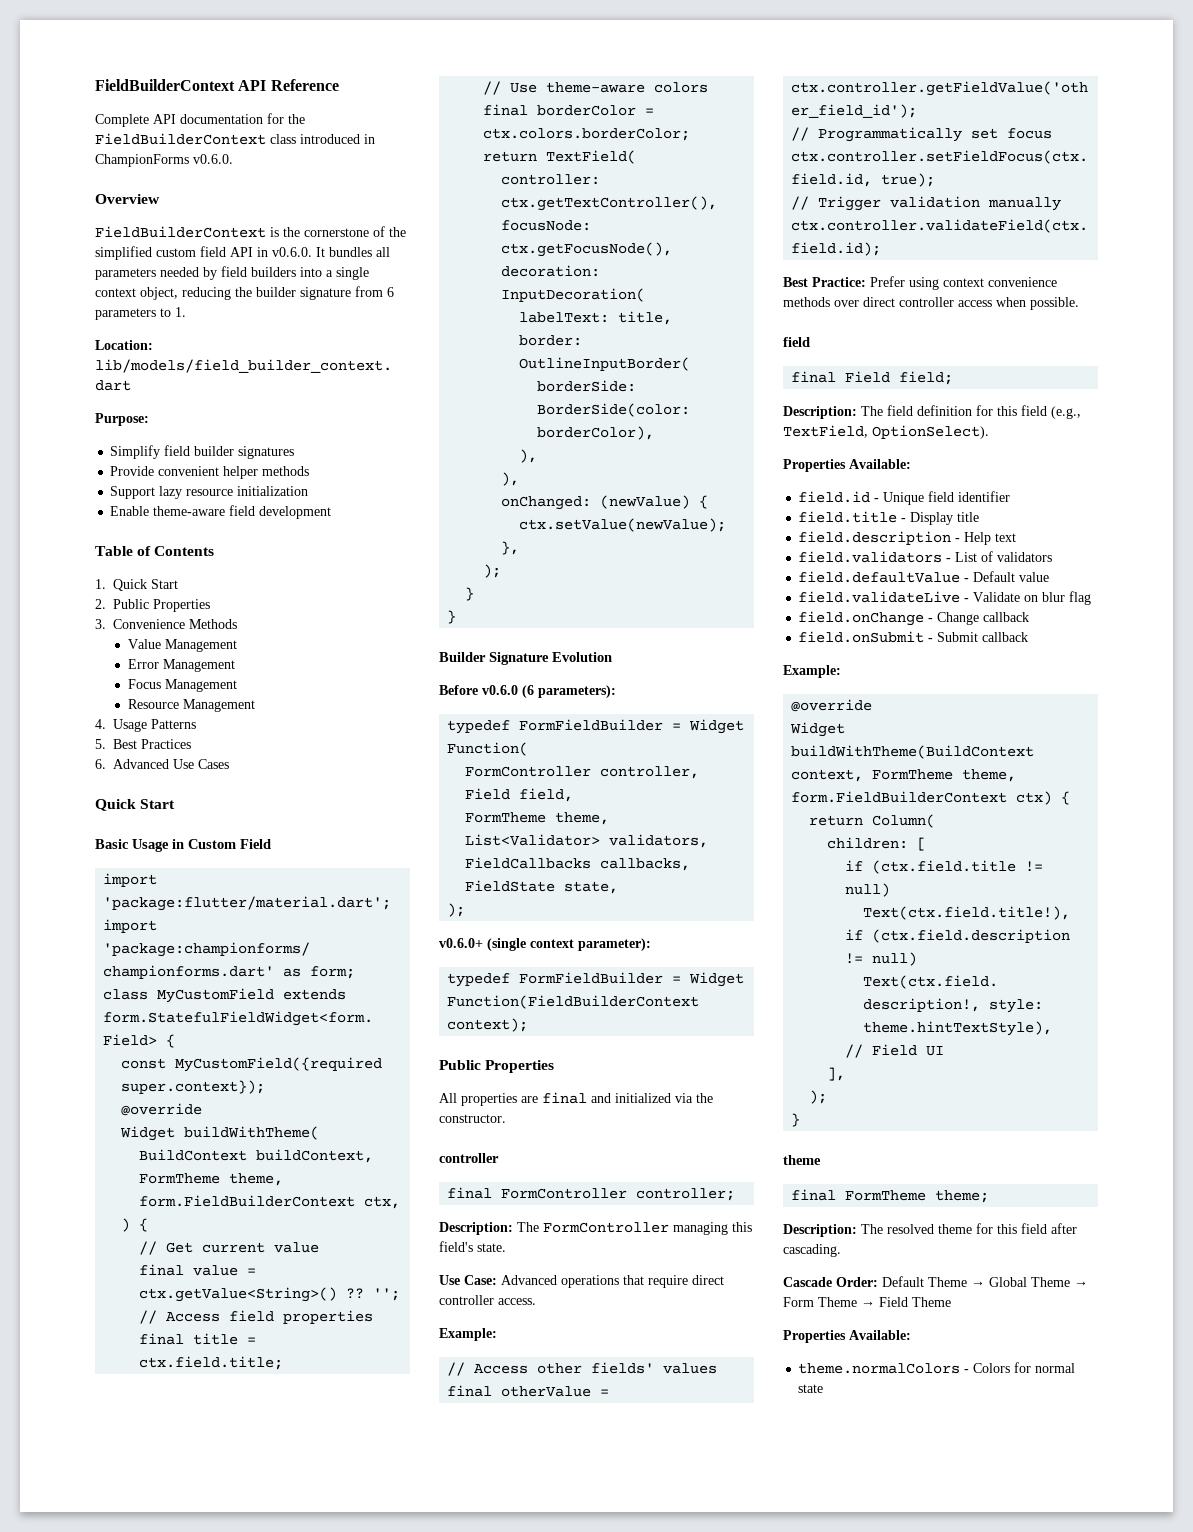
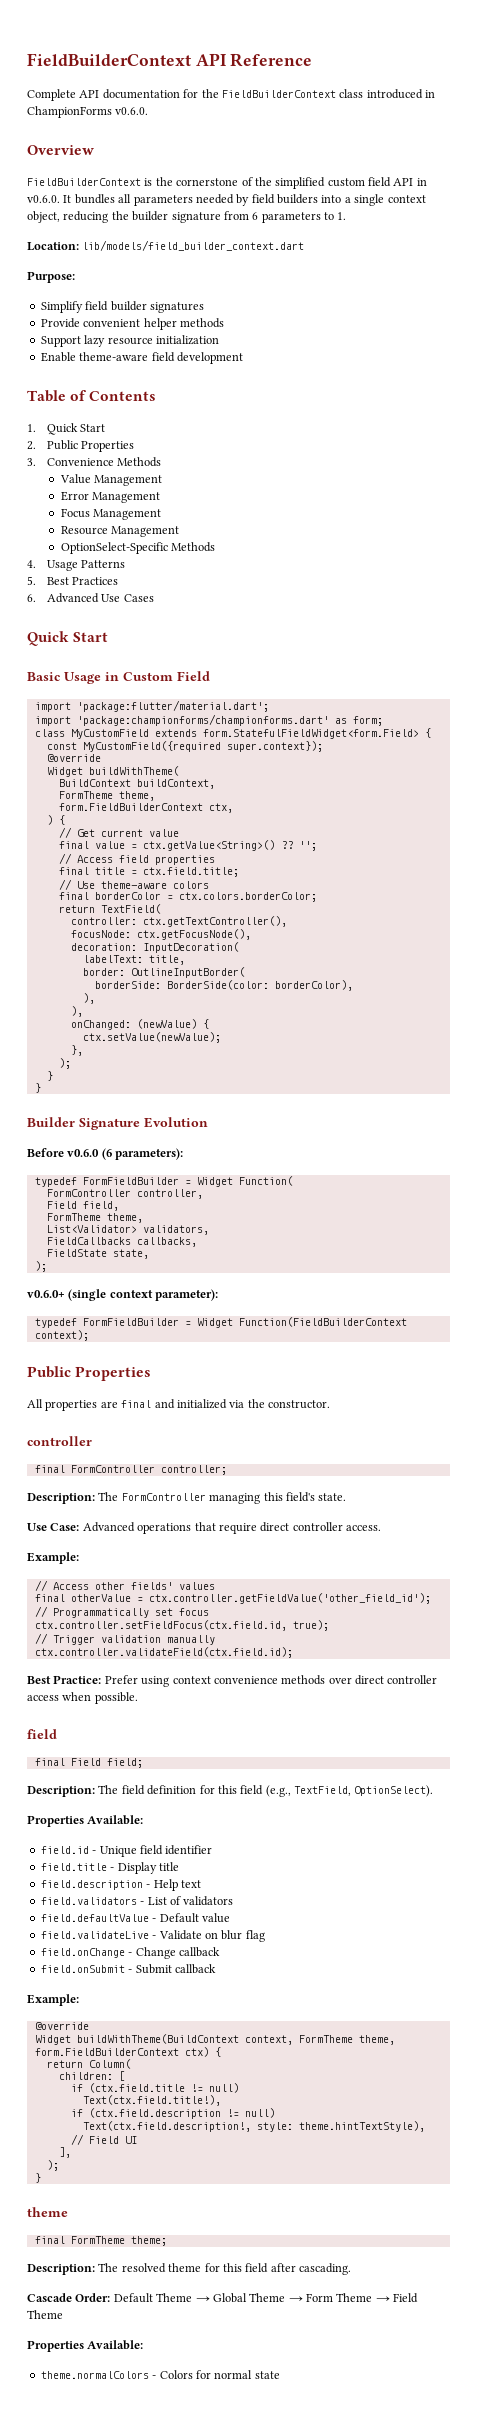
+ OptionSelect-Specific Methods

